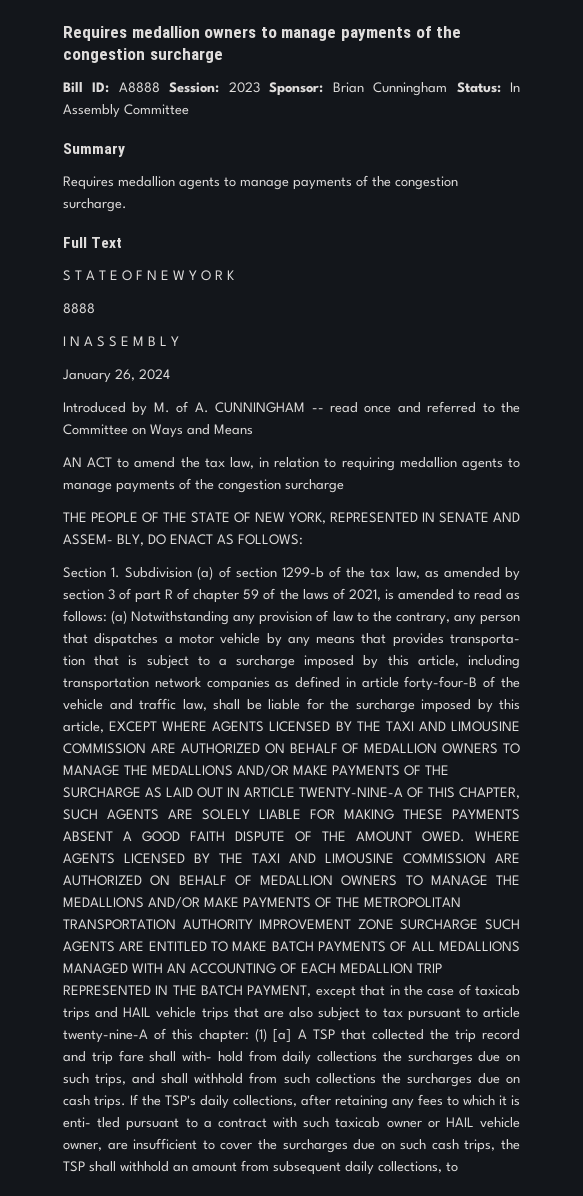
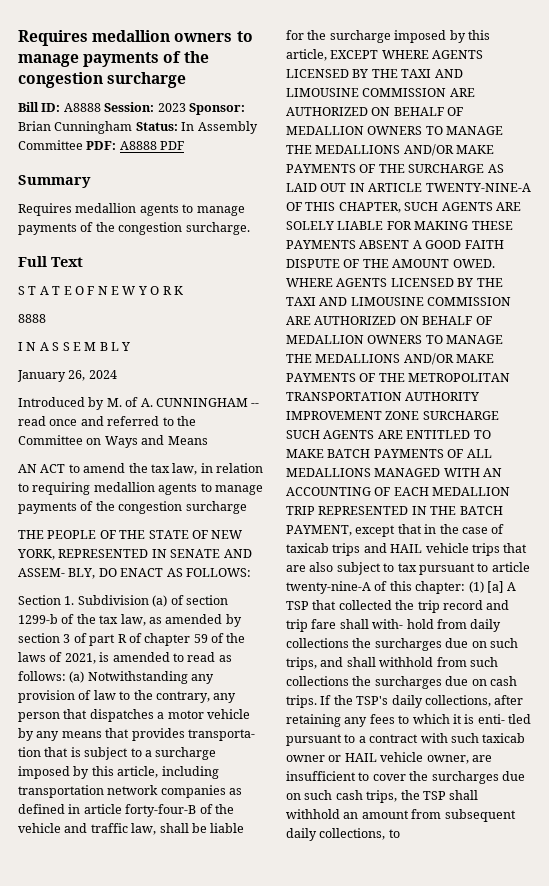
- Bill ID: A8888 Session: 2023 Sponsor: Brian Cunningham Status: In Assembly Committee
+ Bill ID: A8888 Session: 2023 Sponsor: Brian Cunningham Status: In Assembly Committee PDF: A8888 PDF

